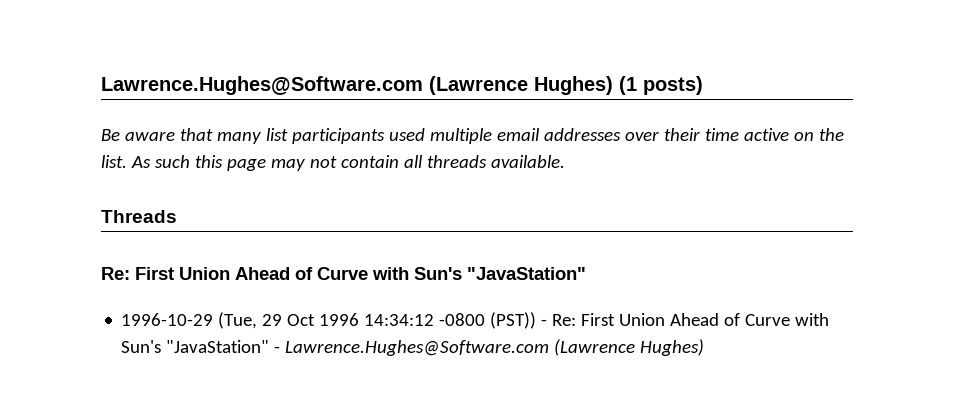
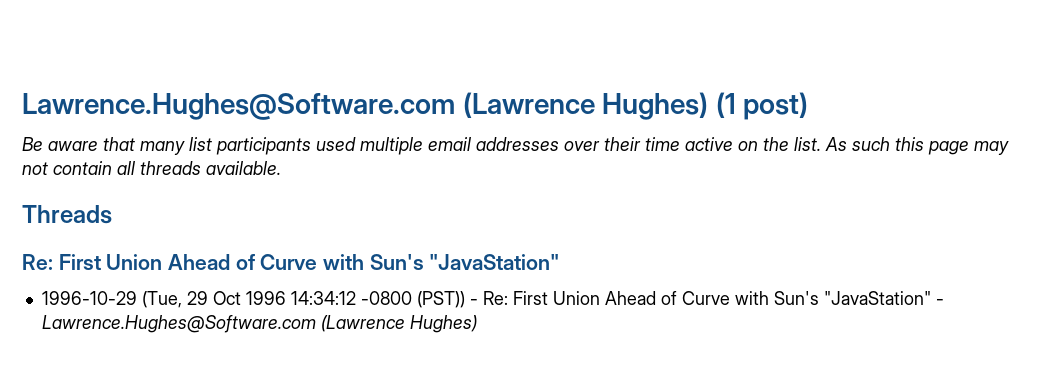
- Lawrence.Hughes@Software.com (Lawrence Hughes) (1 posts)
+ Lawrence.Hughes@Software.com (Lawrence Hughes) (1 post)

